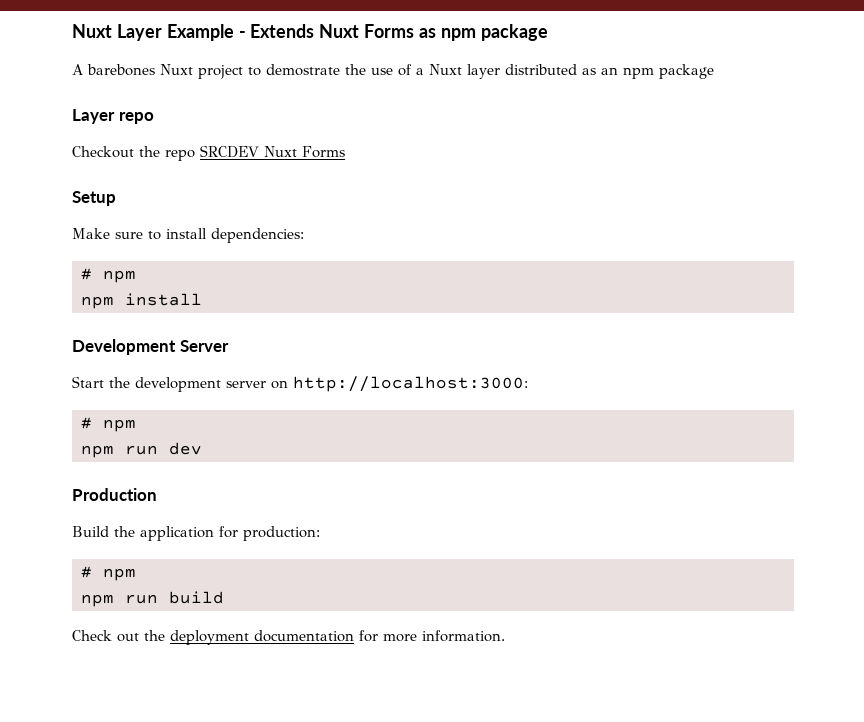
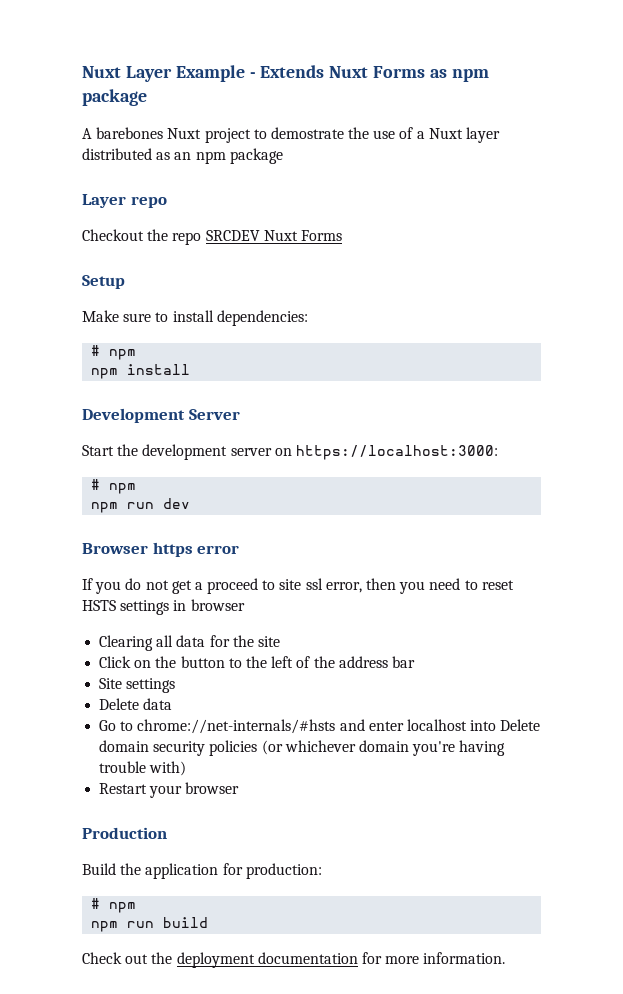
- Start the development server on http://localhost:3000:
+ Start the development server on https://localhost:3000:
+ Browser https error
+ If you do not get a proceed to site ssl error, then you need to reset HSTS settings in browser
+ Clearing all data for the site
+ Click on the button to the left of the address bar
+ Site settings
+ Delete data
+ Go to chrome://net-internals/#hsts and enter localhost into Delete domain security policies (or whichever domain you're having trouble with)
+ Restart your browser

